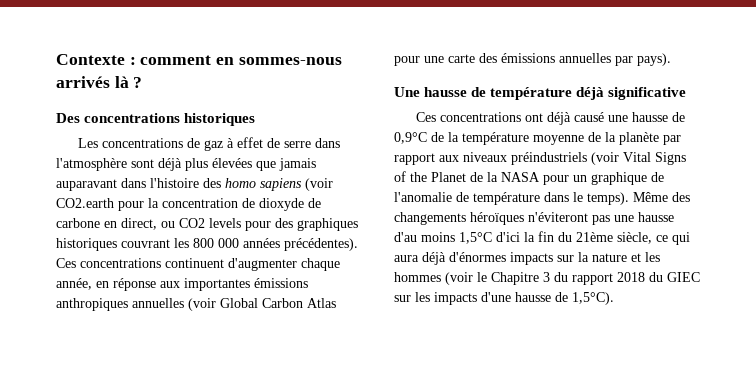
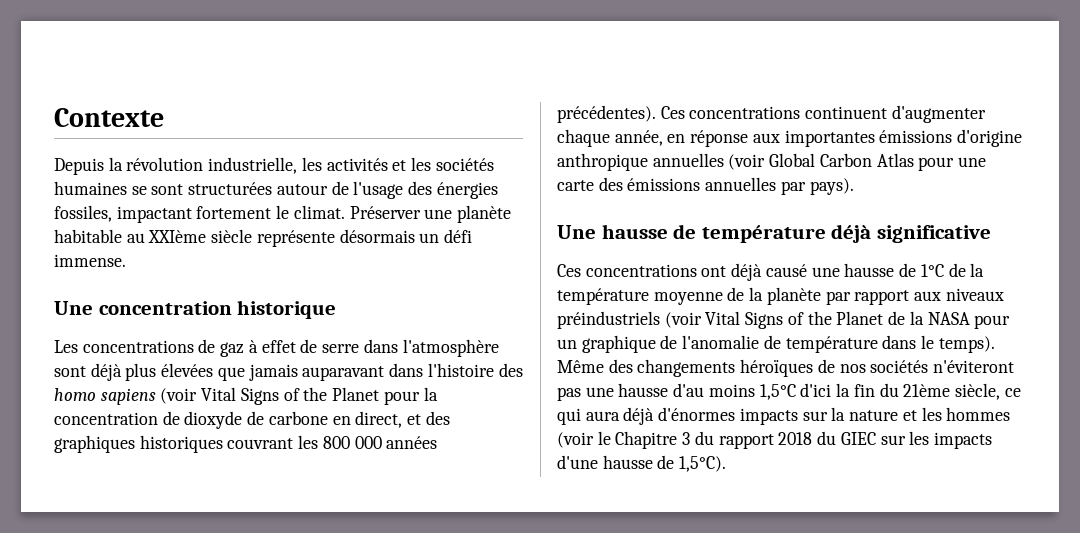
- Contexte : comment en sommes-nous arrivés là ?
- Des concentrations historiques
+ Contexte
+ Depuis la révolution industrielle, les activités et les sociétés humaines se sont structurées autour de l'usage des énergies fossiles, impactant fortement le climat. Préserver une planète habitable au XXIème siècle représente désormais un défi immense.
+ Une concentration historique
- Les concentrations de gaz à effet de serre dans l'atmosphère sont déjà plus élevées que jamais auparavant dans l'histoire des homo sapiens (voir CO2.earth pour la concentration de dioxyde de carbone en direct, ou CO2 levels pour des graphiques historiques couvrant les 800 000 années précédentes).
+ Les concentrations de gaz à effet de serre dans l'atmosphère sont déjà plus élevées que jamais auparavant dans l'histoire des homo sapiens (voir Vital Signs of the Planet pour la concentration de dioxyde de carbone en direct, et des graphiques historiques couvrant les 800 000 années précédentes).
- Ces concentrations continuent d'augmenter chaque année, en réponse aux importantes émissions anthropiques annuelles (voir Global Carbon Atlas pour une carte des émissions annuelles par pays).
+ Ces concentrations continuent d'augmenter chaque année, en réponse aux importantes émissions d'origine anthropique annuelles (voir Global Carbon Atlas pour une carte des émissions annuelles par pays).
- Ces concentrations ont déjà causé une hausse de 0,9°C de la température moyenne de la planète par rapport aux niveaux préindustriels (voir Vital Signs of the Planet de la NASA pour un graphique de l'anomalie de température dans le temps).
+ Ces concentrations ont déjà causé une hausse de 1°C de la température moyenne de la planète par rapport aux niveaux préindustriels (voir Vital Signs of the Planet de la NASA pour un graphique de l'anomalie de température dans le temps).
- Même des changements héroïques n'éviteront pas une hausse d'au moins 1,5°C d'ici la fin du 21ème siècle, ce qui aura déjà d'énormes impacts sur la nature et les hommes (voir le Chapitre 3 du rapport 2018 du GIEC sur les impacts d'une hausse de 1,5°C).
+ Même des changements héroïques de nos sociétés n'éviteront pas une hausse d'au moins 1,5°C d'ici la fin du 21ème siècle, ce qui aura déjà d'énormes impacts sur la nature et les hommes (voir le Chapitre 3 du rapport 2018 du GIEC sur les impacts d'une hausse de 1,5°C).

